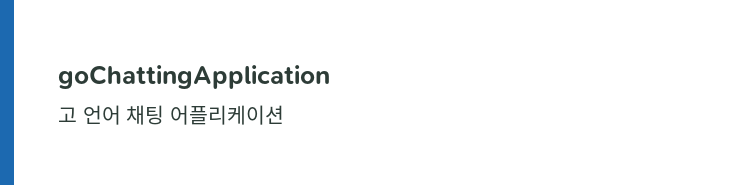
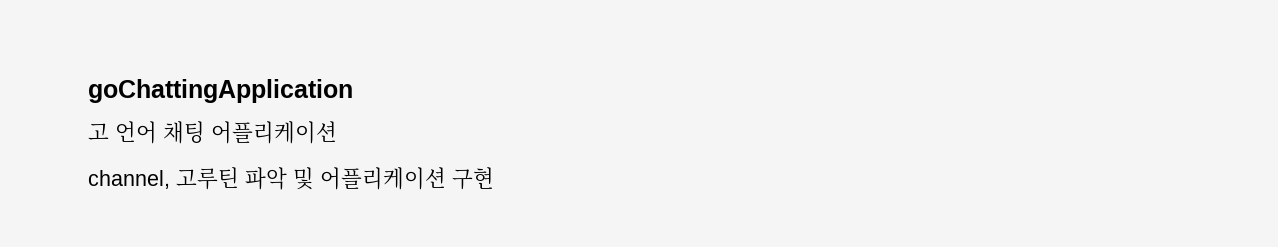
+ channel, 고루틴 파악 및 어플리케이션 구현

